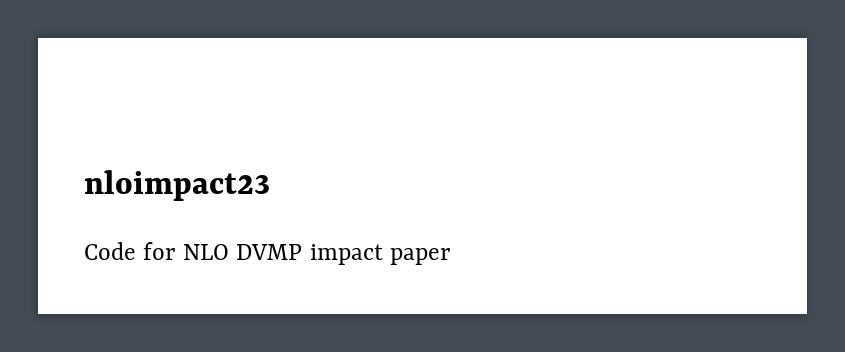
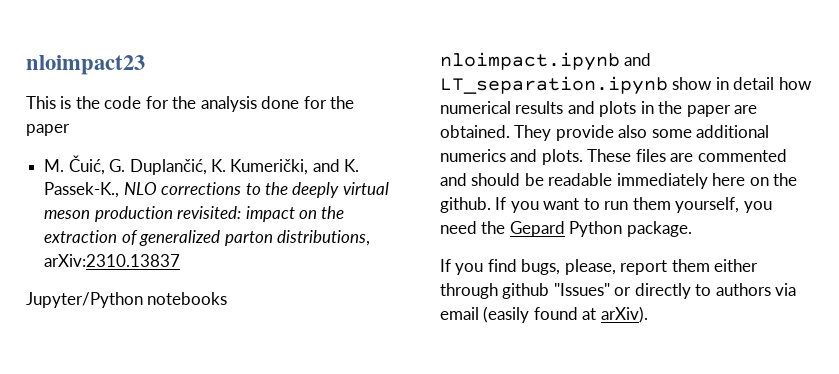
- Code for NLO DVMP impact paper
+ This is the code for the analysis done for the paper
+ M. Čuić, G. Duplančić, K. Kumerički, and K. Passek-K., NLO corrections to the deeply virtual meson production revisited: impact on the extraction of generalized parton distributions, arXiv:2310.13837
+ Jupyter/Python notebooks nloimpact.ipynb and LT_separation.ipynb show in detail how numerical results and plots in the paper are obtained. They provide also some additional numerics and plots. These files are commented and should be readable immediately here on the github. If you want to run them yourself, you need the Gepard Python package.
+ If you find bugs, please, report them either through github "Issues" or directly to authors via email (easily found at arXiv).

